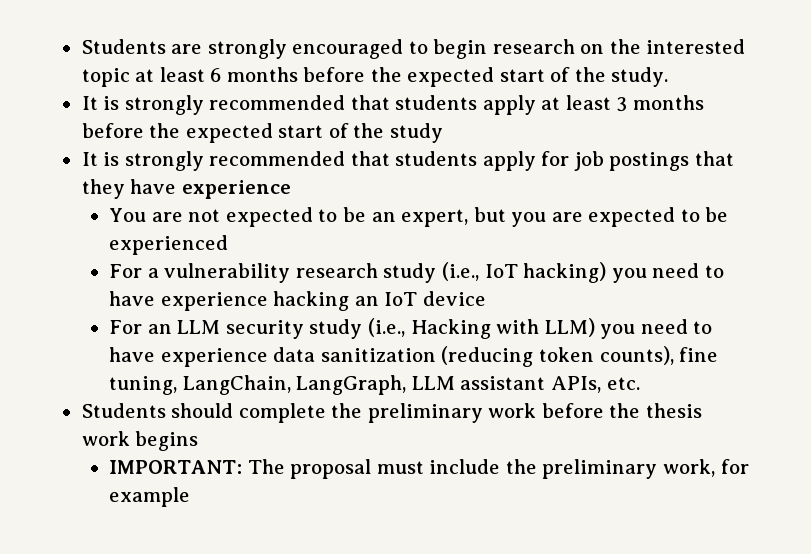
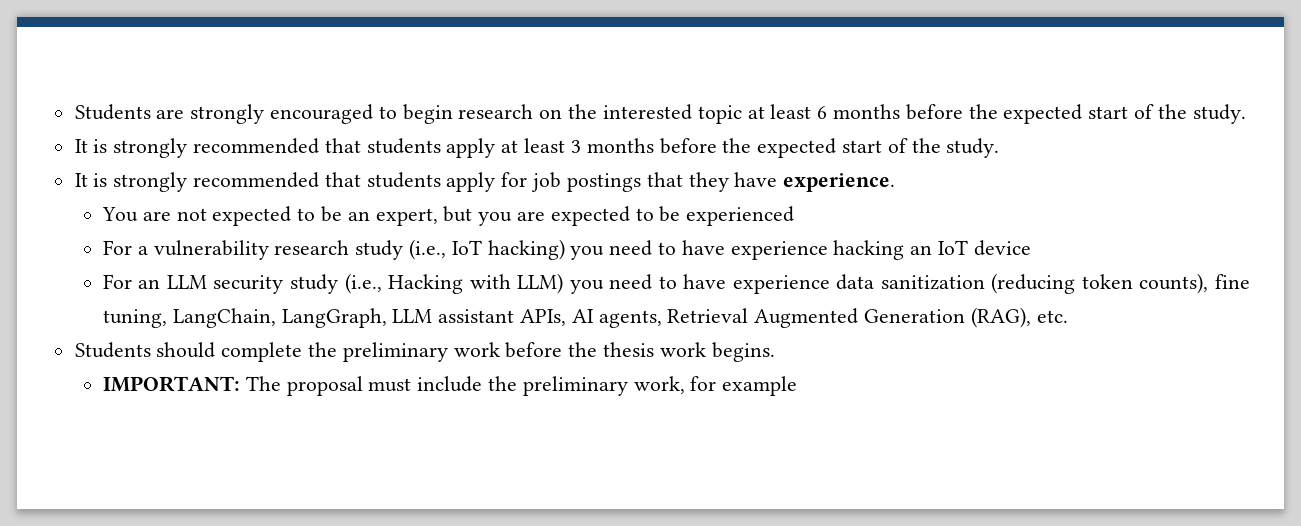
- It is strongly recommended that students apply at least 3 months before the expected start of the study
+ It is strongly recommended that students apply at least 3 months before the expected start of the study.
- It is strongly recommended that students apply for job postings that they have experience
+ It is strongly recommended that students apply for job postings that they have experience.
- For an LLM security study (i.e., Hacking with LLM) you need to have experience data sanitization (reducing token counts), fine tuning, LangChain, LangGraph, LLM assistant APIs, etc.
+ For an LLM security study (i.e., Hacking with LLM) you need to have experience data sanitization (reducing token counts), fine tuning, LangChain, LangGraph, LLM assistant APIs, AI agents, Retrieval Augmented Generation (RAG), etc.
- Students should complete the preliminary work before the thesis work begins
+ Students should complete the preliminary work before the thesis work begins.

